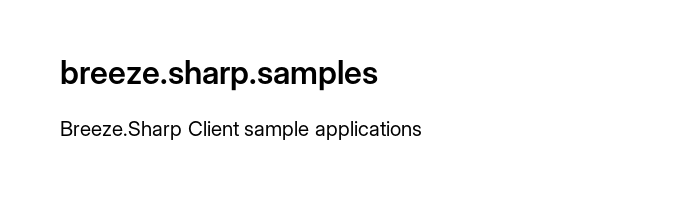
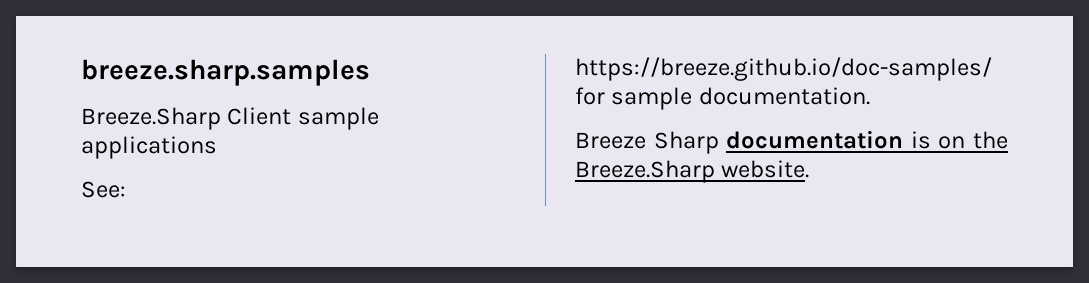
+ See: https://breeze.github.io/doc-samples/ for sample documentation.
+ Breeze Sharp documentation is on the Breeze.Sharp website.

